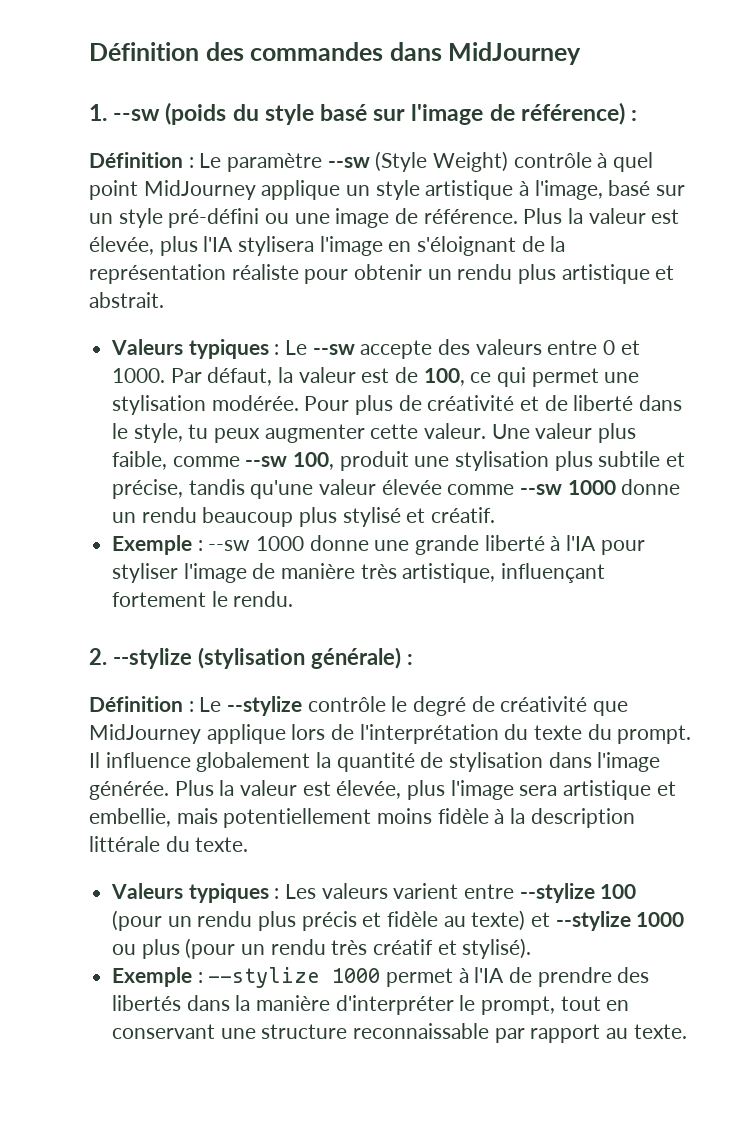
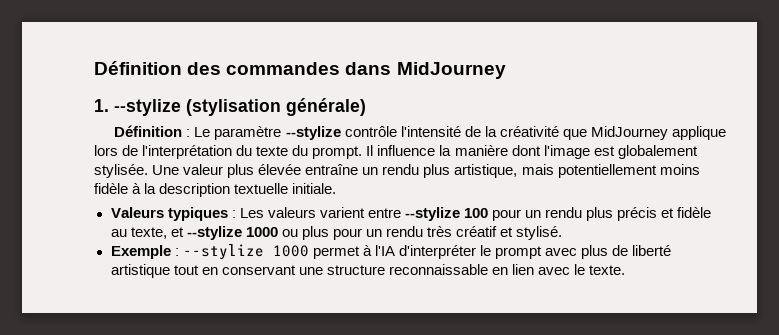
- 1. --sw (poids du style basé sur l'image de référence) :
- Définition : Le paramètre --sw (Style Weight) contrôle à quel point MidJourney applique un style artistique à l'image, basé sur un style pré-défini ou une image de référence. Plus la valeur est élevée, plus l'IA stylisera l'image en s'éloignant de la représentation réaliste pour obtenir un rendu plus artistique et abstrait.
- Valeurs typiques : Le --sw accepte des valeurs entre 0 et 1000. Par défaut, la valeur est de 100, ce qui permet une stylisation modérée. Pour plus de créativité et de liberté dans le style, tu peux augmenter cette valeur. Une valeur plus faible, comme --sw 100, produit une stylisation plus subtile et précise, tandis qu'une valeur élevée comme --sw 1000 donne un rendu beaucoup plus stylisé et créatif.
- Exemple : --sw 1000 donne une grande liberté à l'IA pour styliser l'image de manière très artistique, influençant fortement le rendu.
- 2. --stylize (stylisation générale) :
- Définition : Le --stylize contrôle le degré de créativité que MidJourney applique lors de l'interprétation du texte du prompt.
+ 1. --stylize (stylisation générale)
+ Définition : Le paramètre --stylize contrôle l'intensité de la créativité que MidJourney applique lors de l'interprétation du texte du prompt.
- Il influence globalement la quantité de stylisation dans l'image générée. Plus la valeur est élevée, plus l'image sera artistique et embellie, mais potentiellement moins fidèle à la description littérale du texte.
+ Il influence la manière dont l'image est globalement stylisée. Une valeur plus élevée entraîne un rendu plus artistique, mais potentiellement moins fidèle à la description textuelle initiale.
- Valeurs typiques : Les valeurs varient entre --stylize 100 (pour un rendu plus précis et fidèle au texte) et --stylize 1000 ou plus (pour un rendu très créatif et stylisé).
+ Valeurs typiques : Les valeurs varient entre --stylize 100 pour un rendu plus précis et fidèle au texte, et --stylize 1000 ou plus pour un rendu très créatif et stylisé.
- Exemple : --stylize 1000 permet à l'IA de prendre des libertés dans la manière d'interpréter le prompt, tout en conservant une structure reconnaissable par rapport au texte.
+ Exemple : --stylize 1000 permet à l'IA d'interpréter le prompt avec plus de liberté artistique tout en conservant une structure reconnaissable en lien avec le texte.

